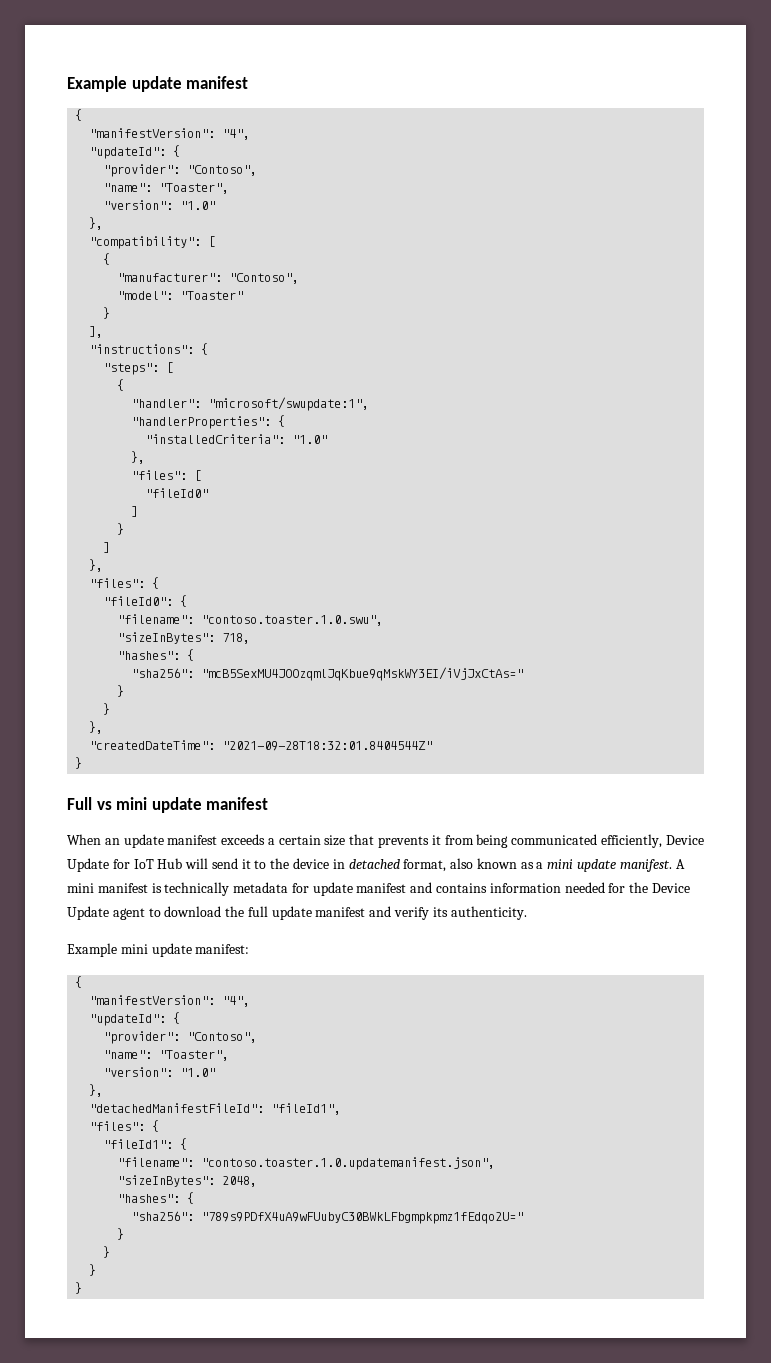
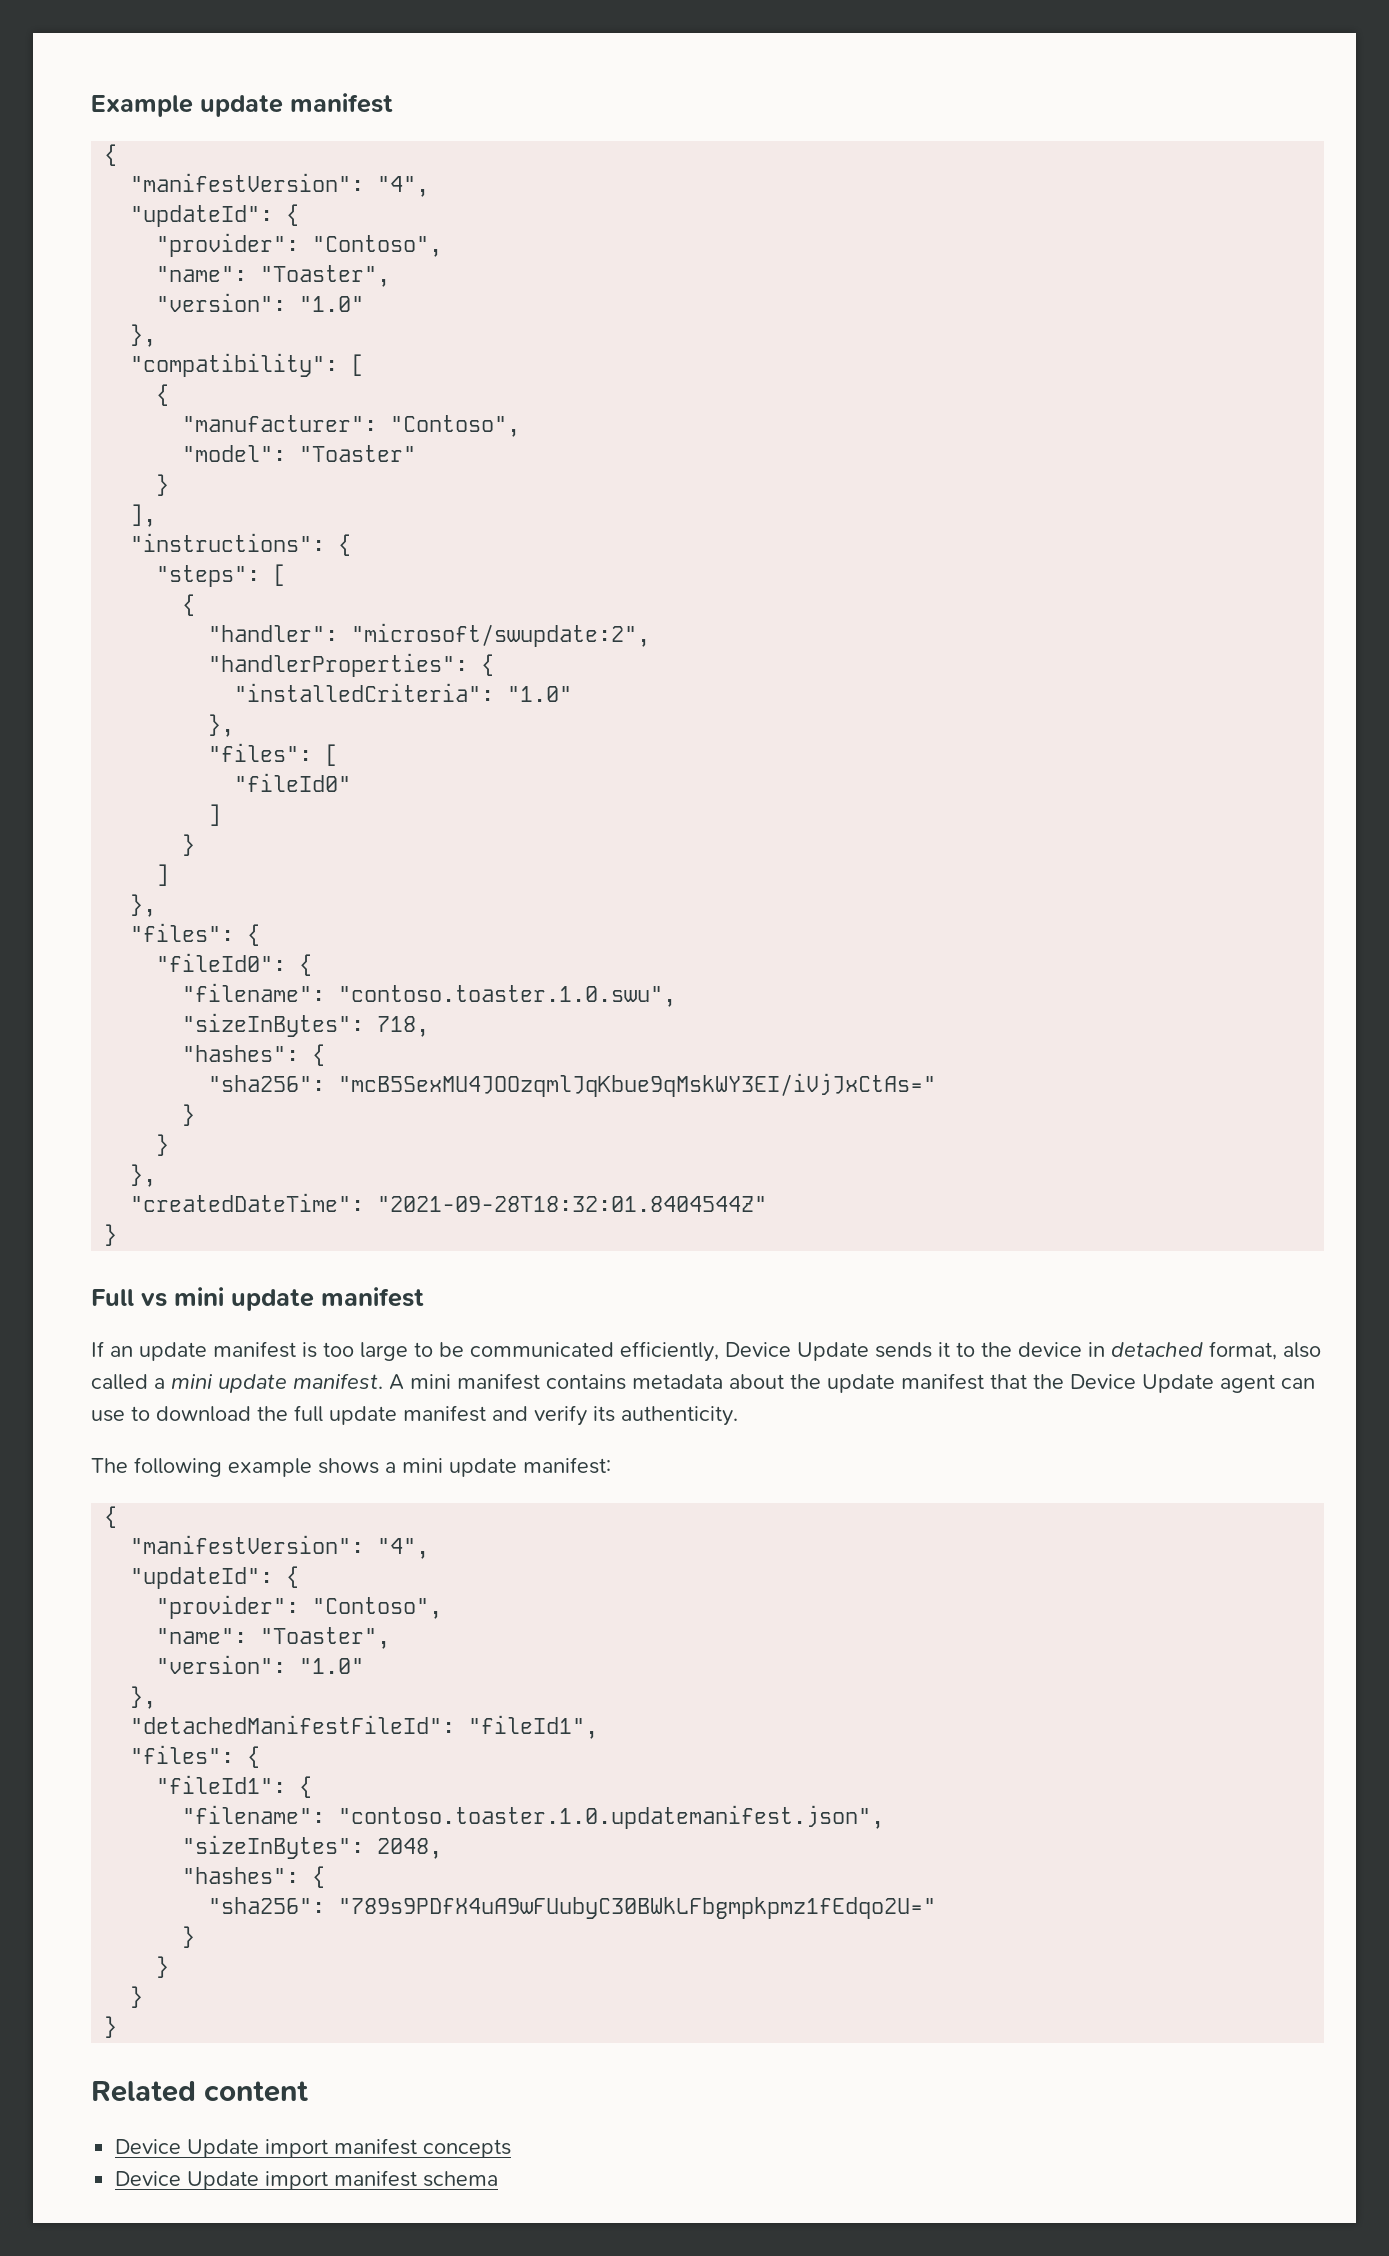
- "handler": "microsoft/swupdate:1",
+ "handler": "microsoft/swupdate:2",
- When an update manifest exceeds a certain size that prevents it from being communicated efficiently, Device Update for IoT Hub will send it to the device in detached format, also known as a mini update manifest.
+ If an update manifest is too large to be communicated efficiently, Device Update sends it to the device in detached format, also called a mini update manifest.
- A mini manifest is technically metadata for update manifest and contains information needed for the Device Update agent to download the full update manifest and verify its authenticity.
+ A mini manifest contains metadata about the update manifest that the Device Update agent can use to download the full update manifest and verify its authenticity.
- Example mini update manifest:
+ The following example shows a mini update manifest:
+ Related content
+ Device Update import manifest concepts
+ Device Update import manifest schema

